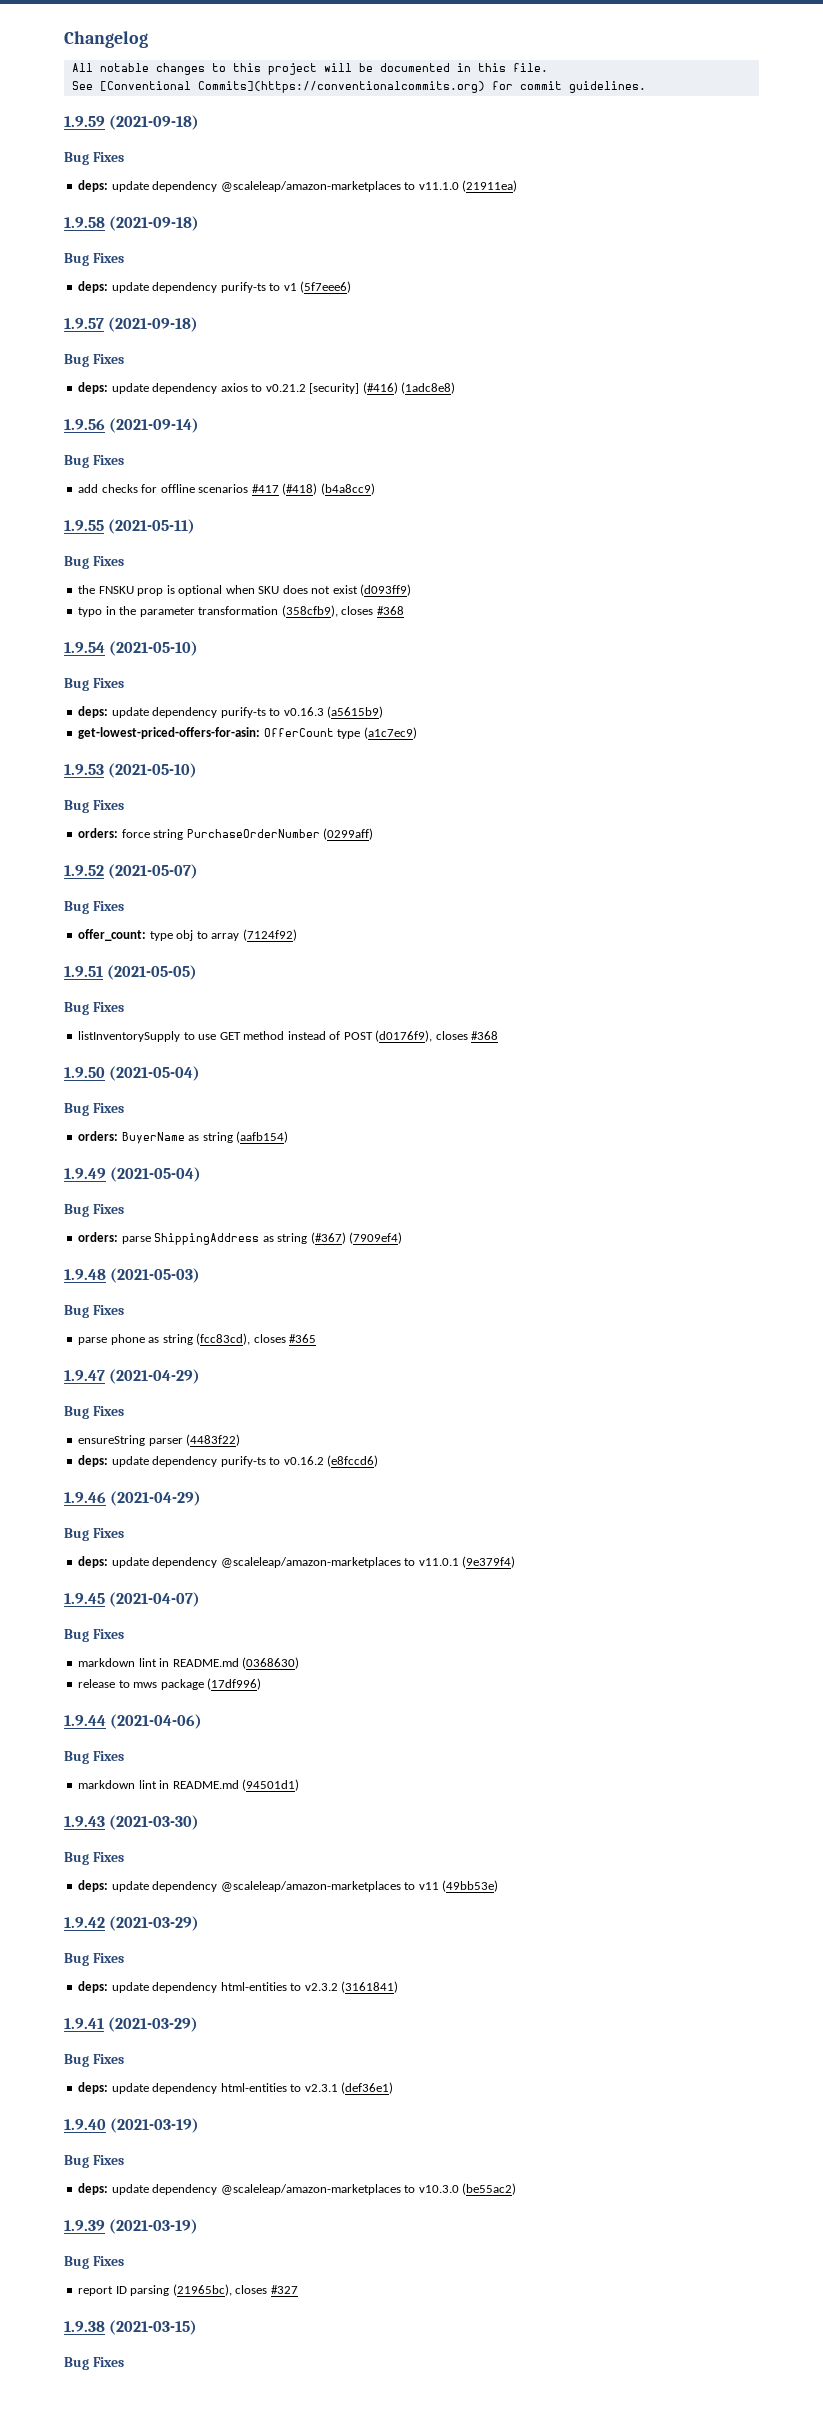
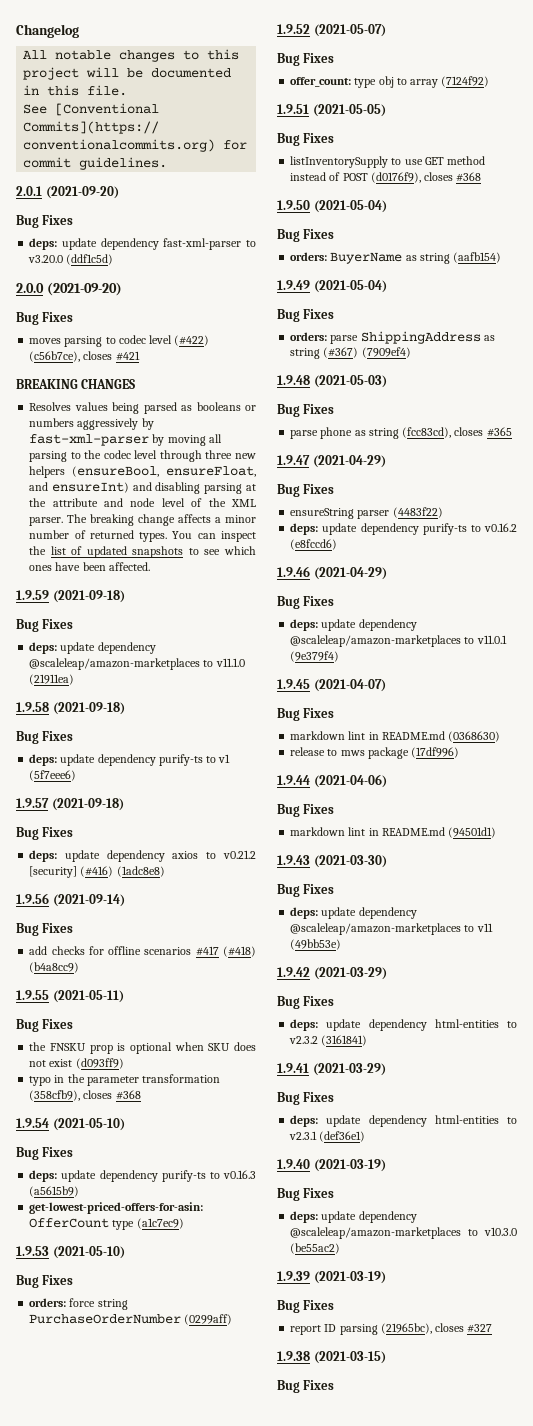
+ 2.0.1 (2021-09-20)
+ Bug Fixes
+ deps: update dependency fast-xml-parser to v3.20.0 (ddf1c5d)
+ 2.0.0 (2021-09-20)
+ Bug Fixes
+ moves parsing to codec level (#422) (c56b7ce), closes #421
+ BREAKING CHANGES
+ Resolves values being parsed as booleans or numbers aggressively by fast-xml-parser by moving all parsing to the codec level through three new helpers (ensureBool, ensureFloat, and ensureInt) and disabling parsing at the attribute and node level of the XML parser. The breaking change affects a minor number of returned types. You can inspect the list of updated snapshots to see which ones have been affected.

